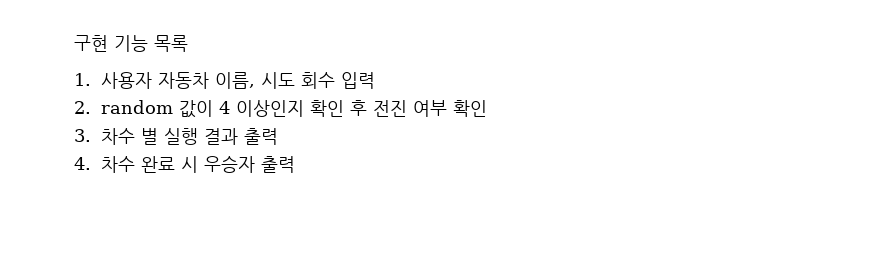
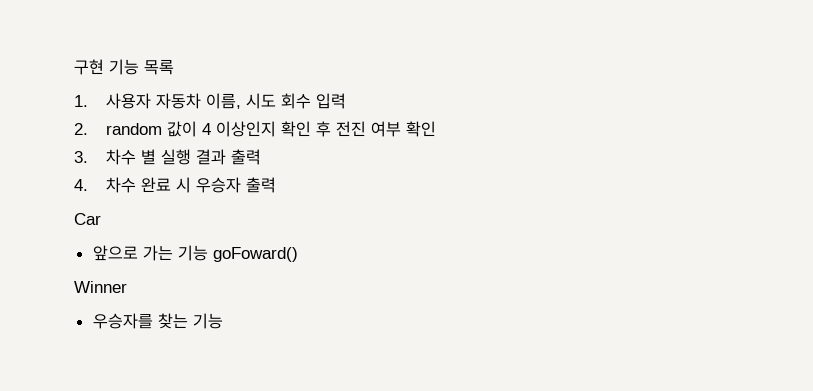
+ Car
+ 앞으로 가는 기능 goFoward()
+ Winner
+ 우승자를 찾는 기능

